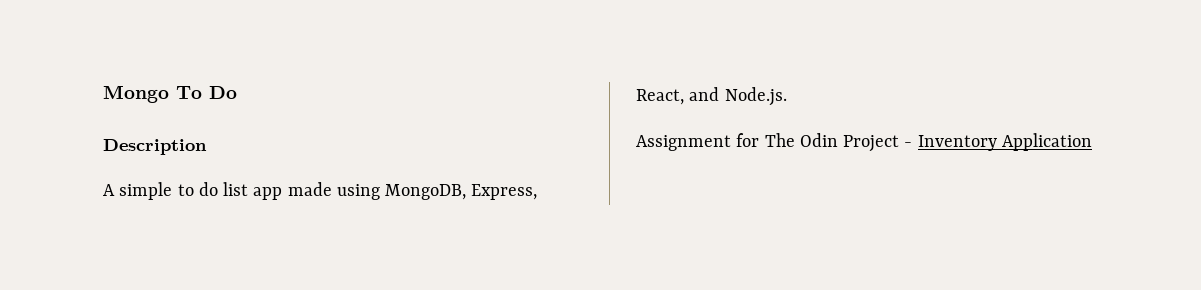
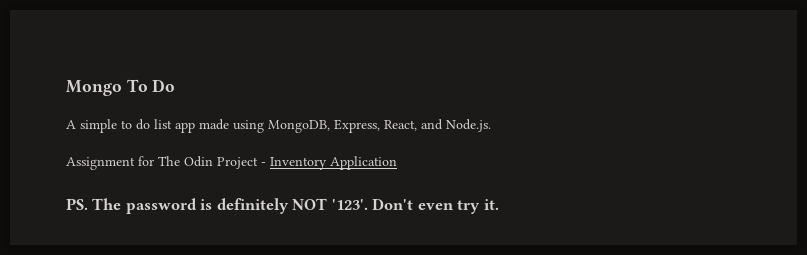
- Description
+ PS. The password is definitely NOT '123'. Don't even try it.

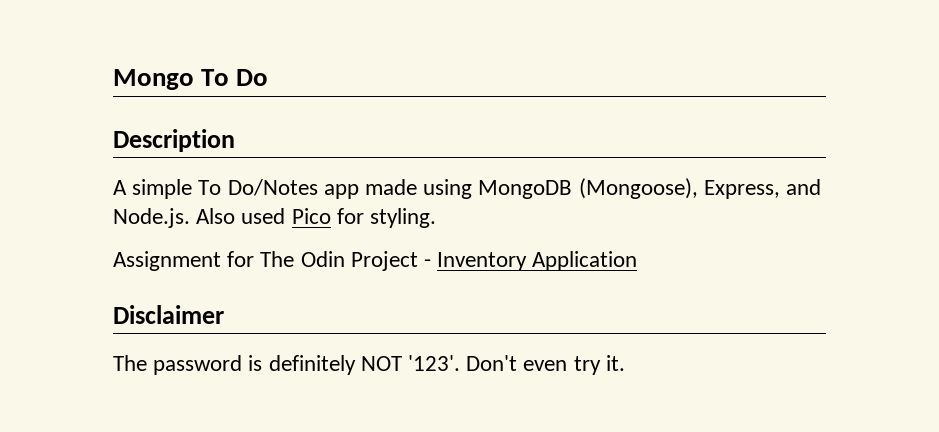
+ Description
- A simple to do list app made using MongoDB, Express, React, and Node.js.
+ A simple To Do/Notes app made using MongoDB (Mongoose), Express, and Node.js. Also used Pico for styling.
- PS. The password is definitely NOT '123'.
+ Disclaimer
+ The password is definitely NOT '123'.

